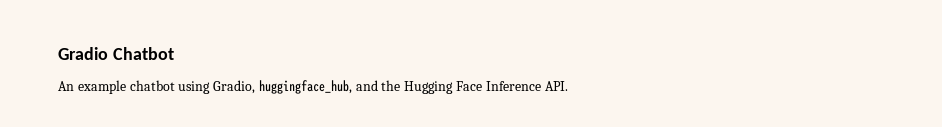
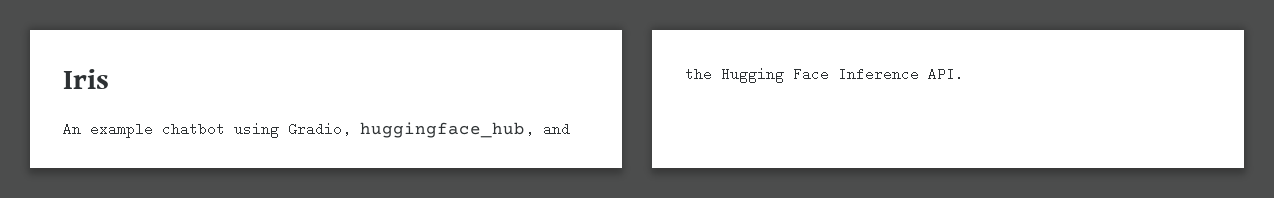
- Gradio Chatbot
+ Iris

